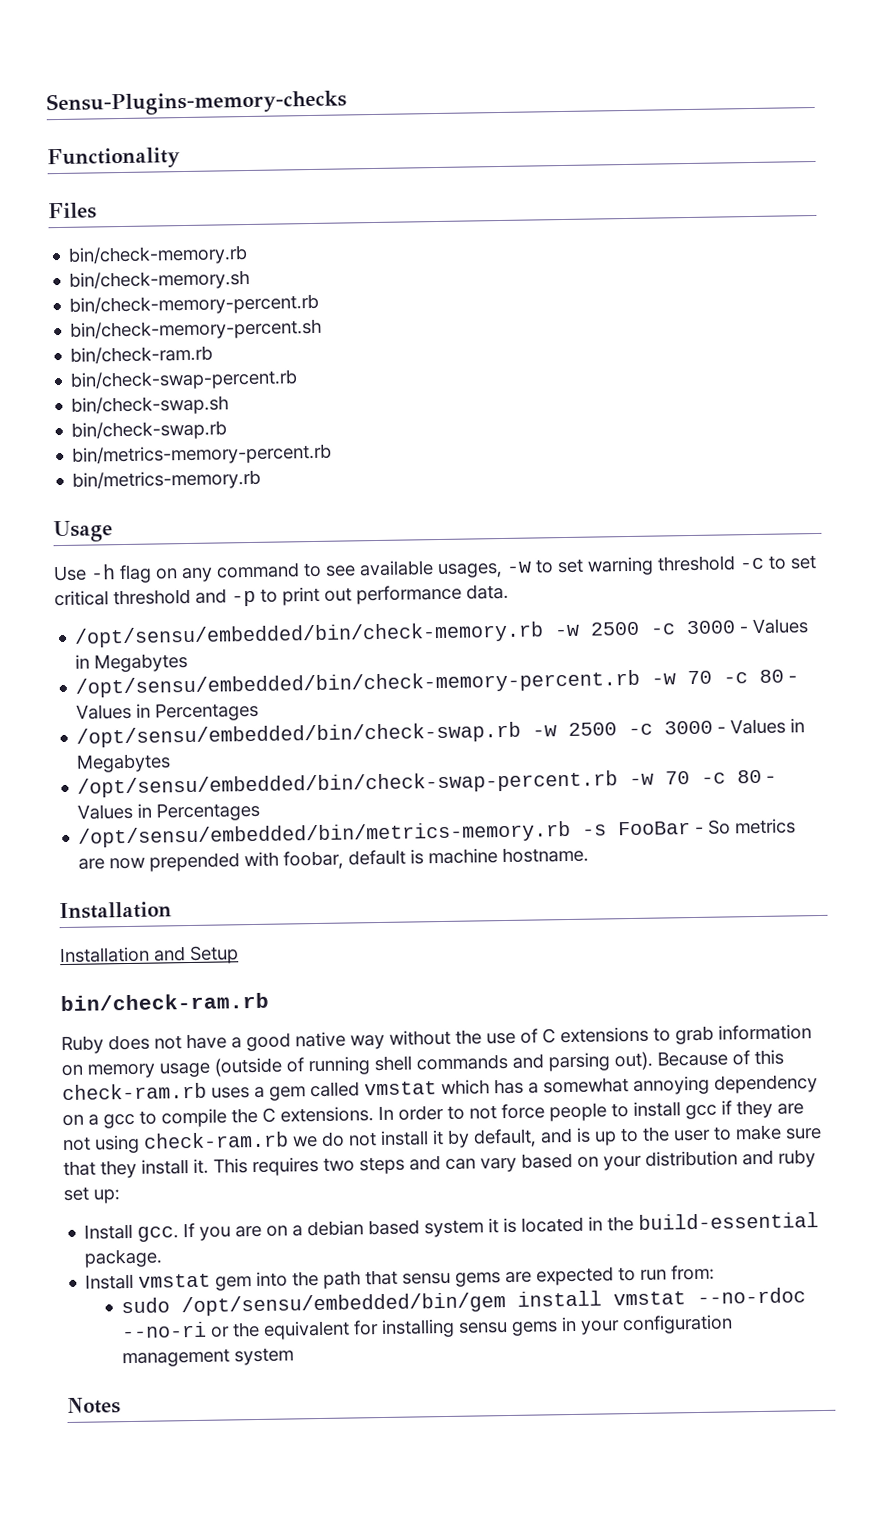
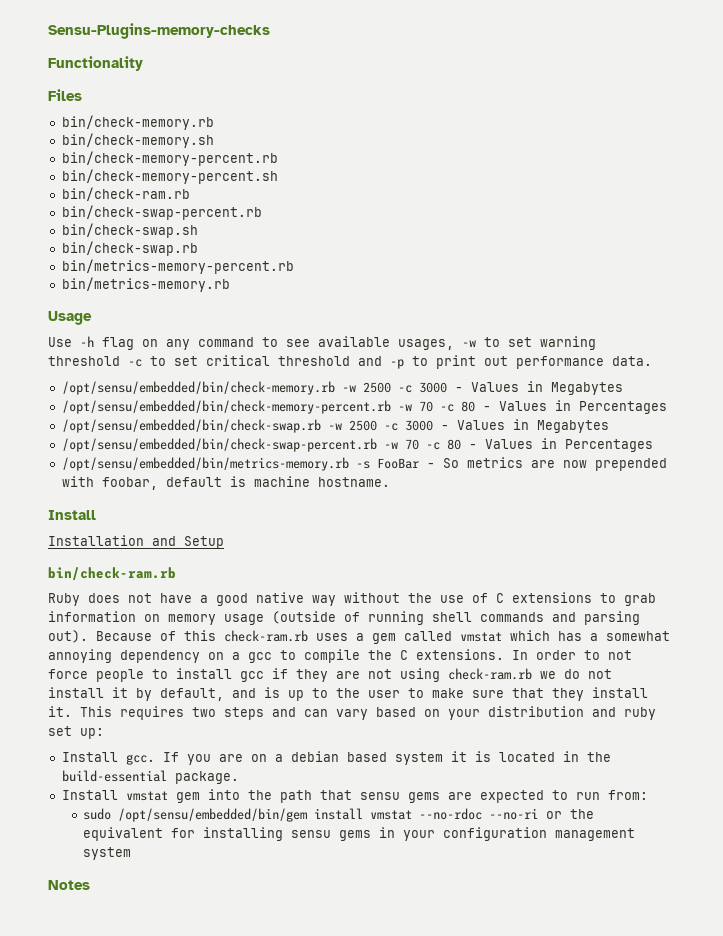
  /opt/sensu/embedded/bin/metrics-memory.rb -s FooBar - So metrics are now prepended with foobar, default is machine hostname.
- Installation
+ Install

